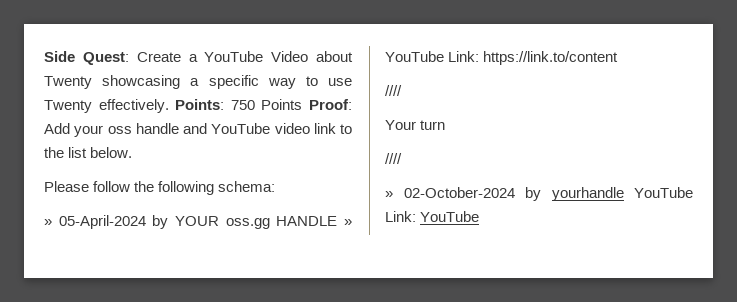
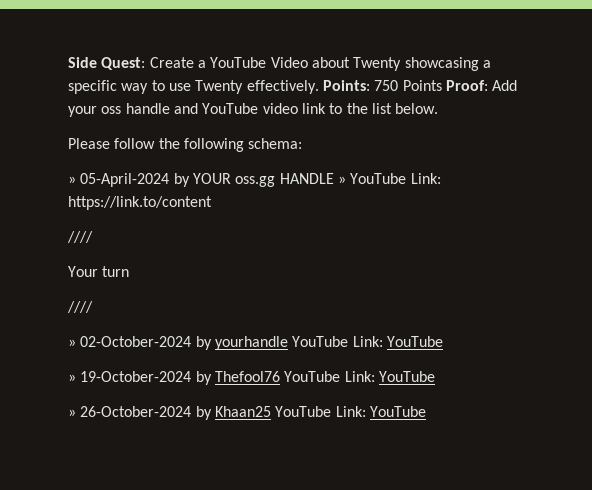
+ » 19-October-2024 by Thefool76 YouTube Link: YouTube
+ » 26-October-2024 by Khaan25 YouTube Link: YouTube

